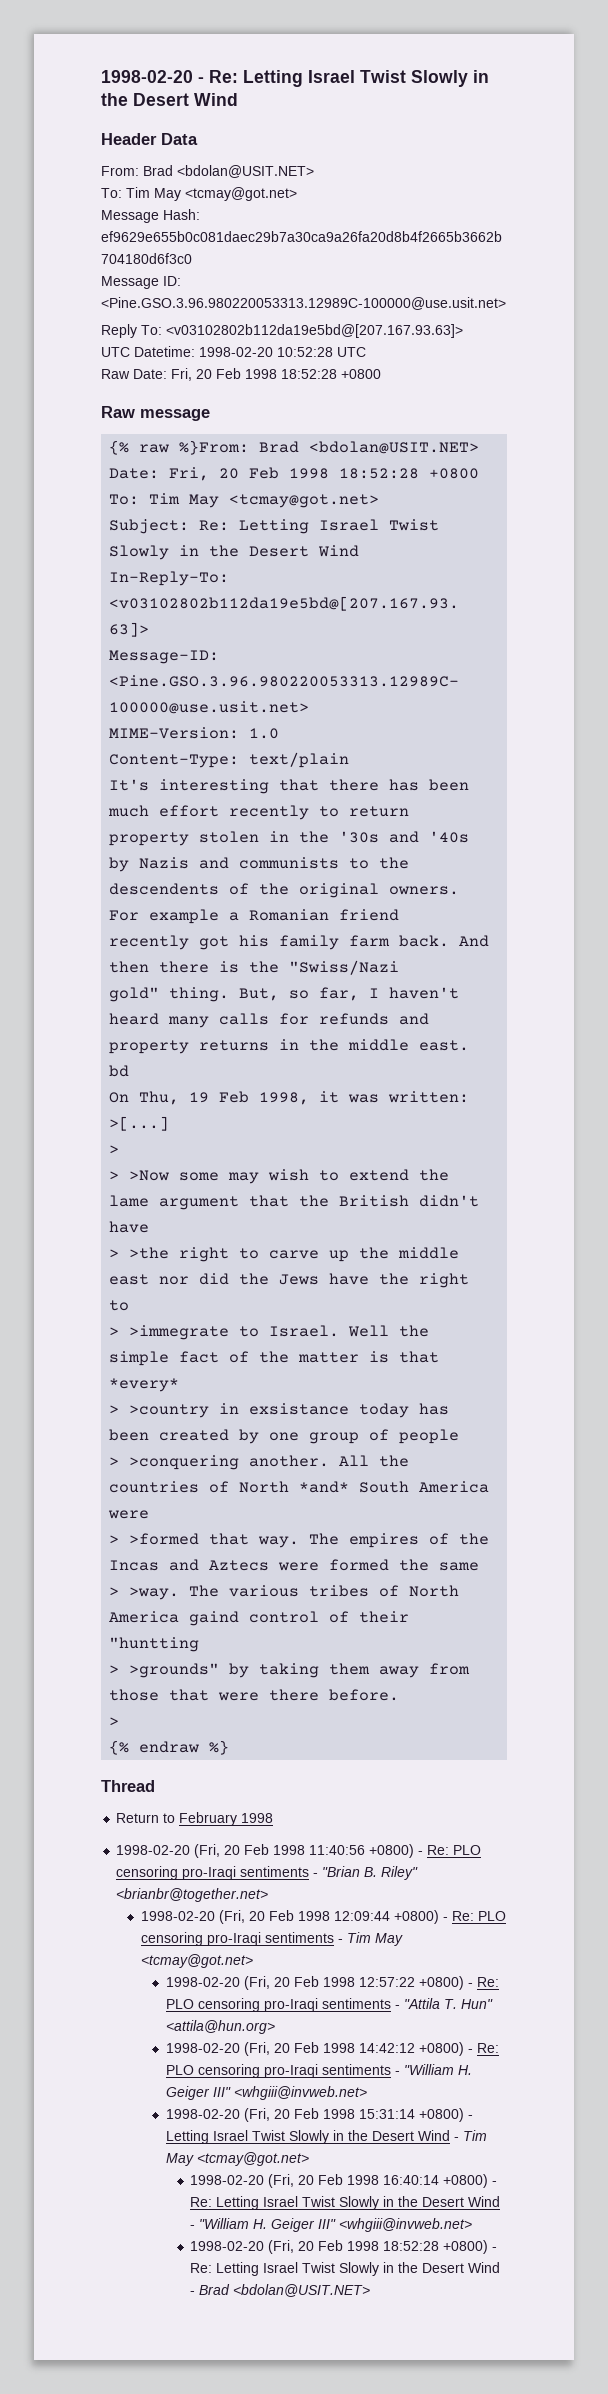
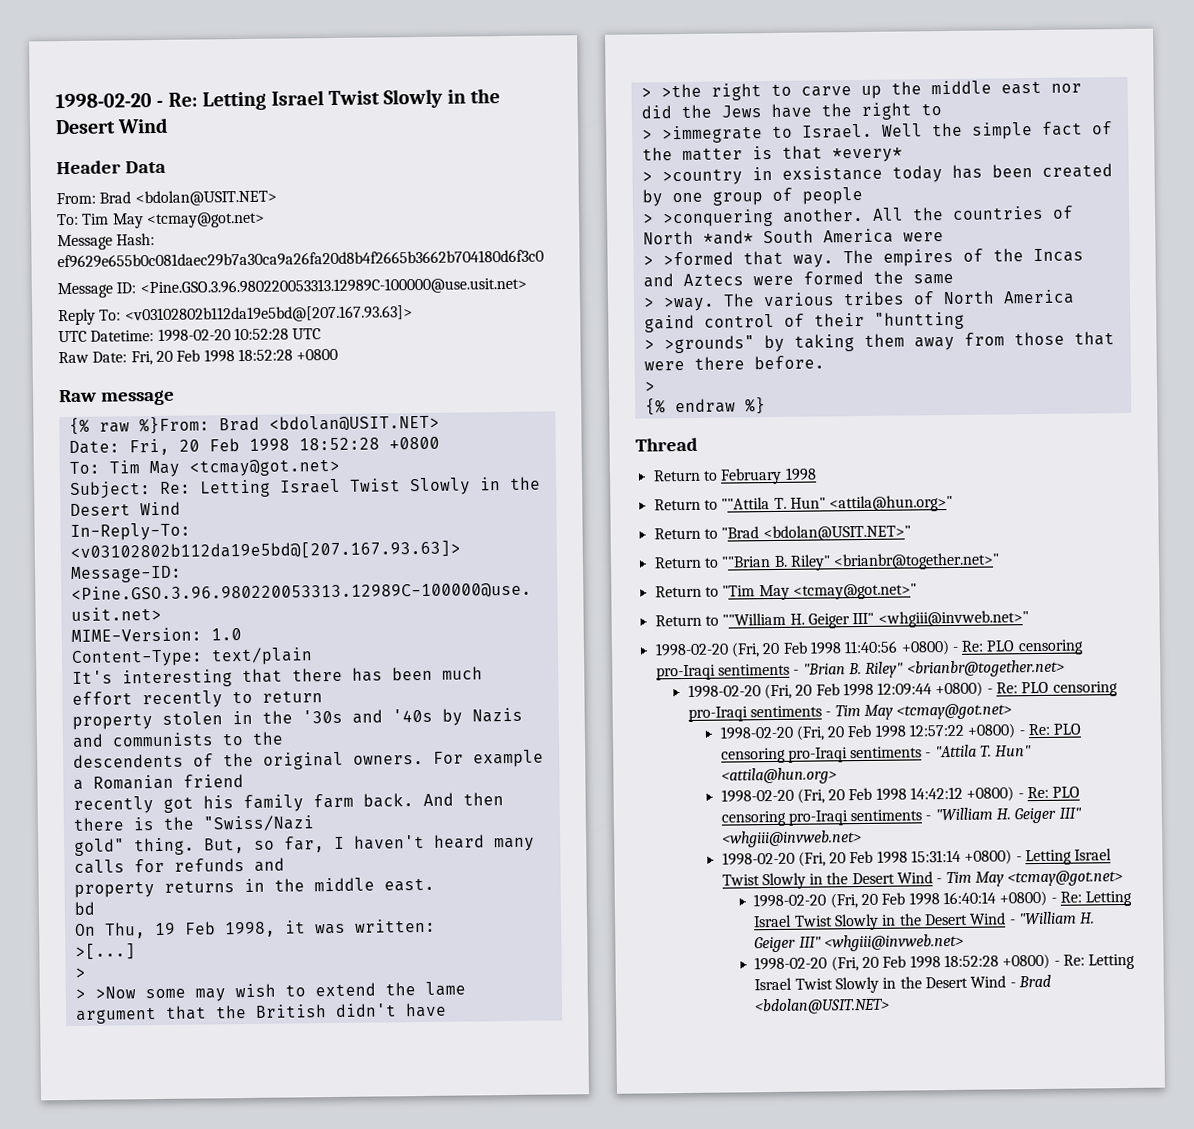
+ Return to ""Attila T. Hun" <attila@hun.org>"
+ Return to "Brad <bdolan@USIT.NET>"
+ Return to ""Brian B. Riley" <brianbr@together.net>"
+ Return to "Tim May <tcmay@got.net>"
+ Return to ""William H. Geiger III" <whgiii@invweb.net>"

